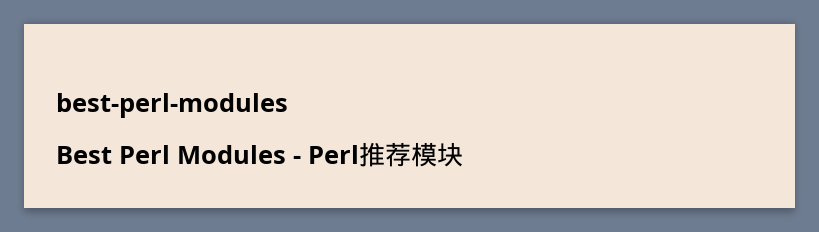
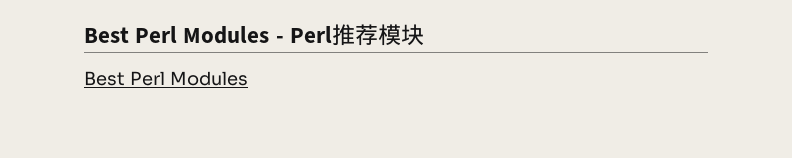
- best-perl-modules
  Best Perl Modules - Perl推荐模块
+ Best Perl Modules

